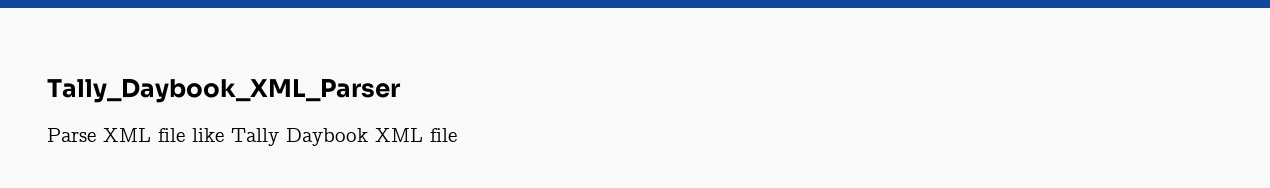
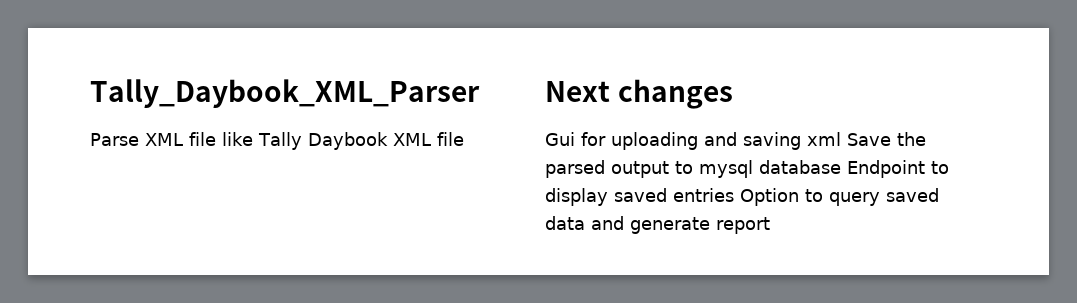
+ Next changes
+ Gui for uploading and saving xml Save the parsed output to mysql database Endpoint to display saved entries Option to query saved data and generate report

